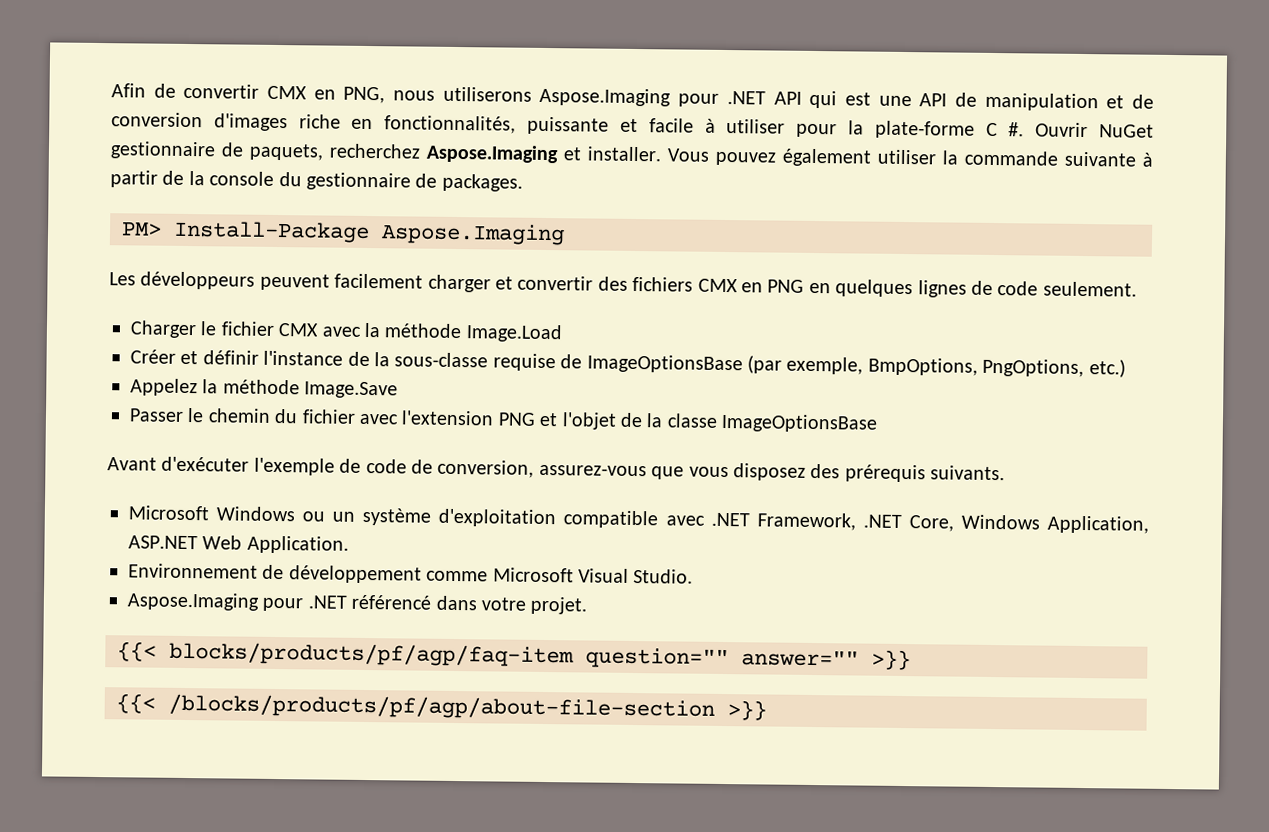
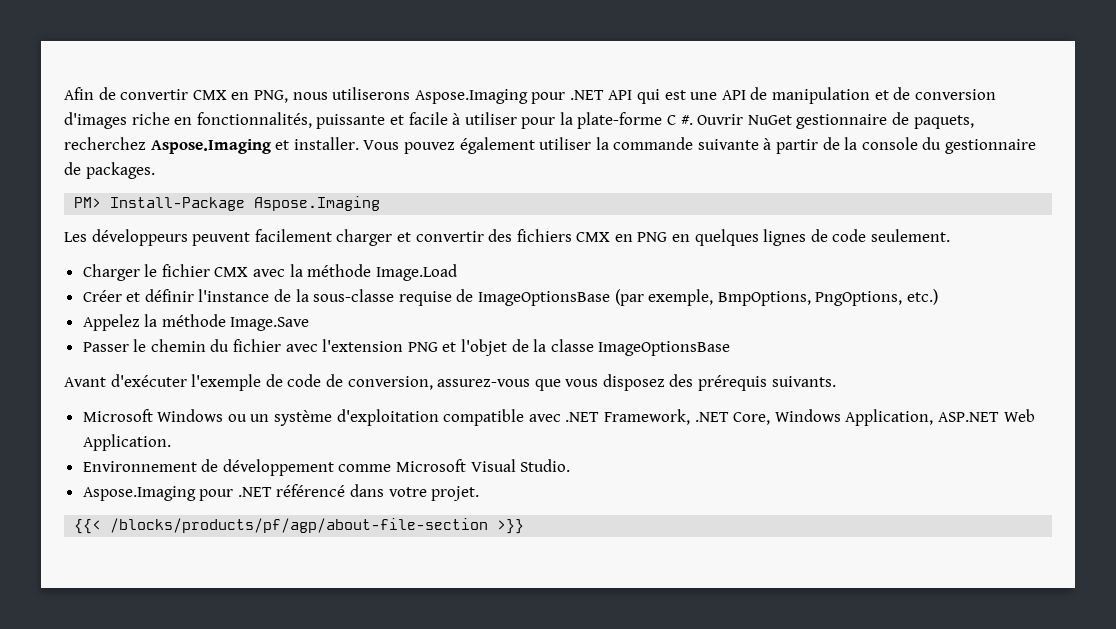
- {{< blocks/products/pf/agp/faq-item question="" answer="" >}}

